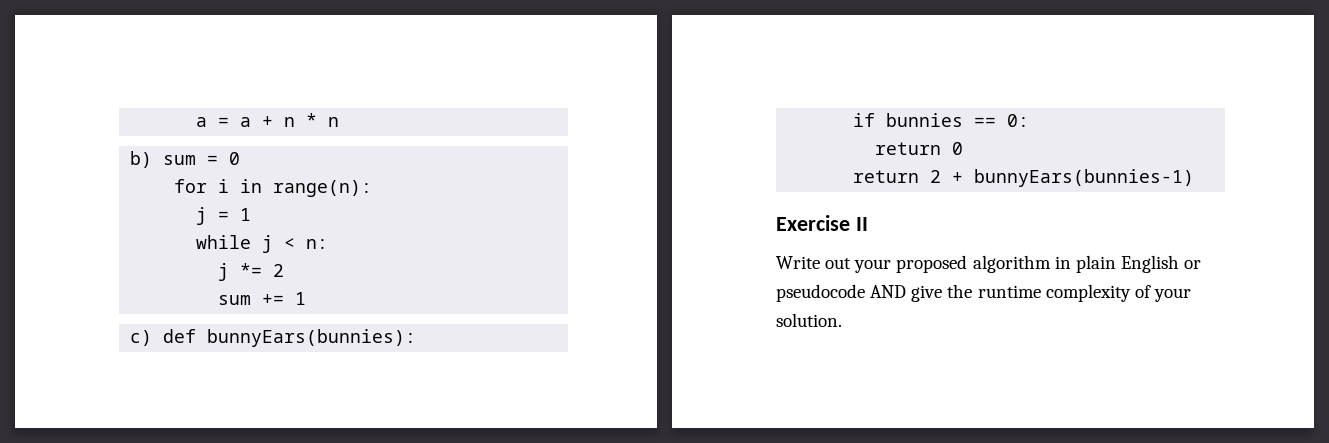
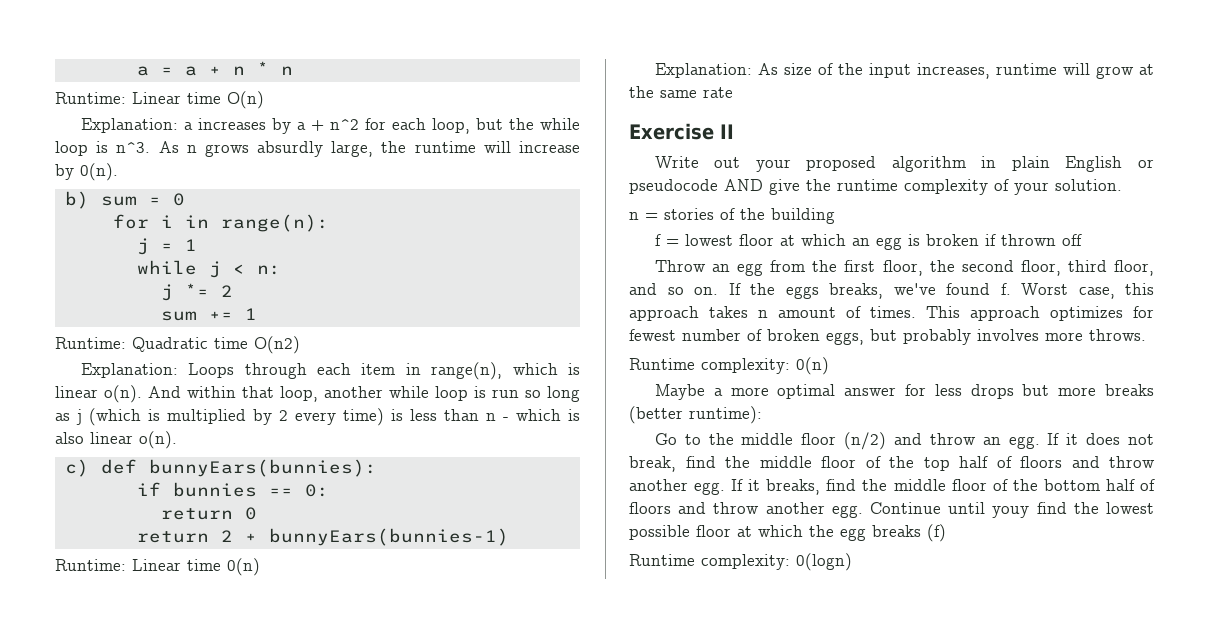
  a = a + n * n
+ Runtime: Linear time O(n)
+ Explanation: a increases by a + n^2 for each loop, but the while loop is n^3. As n grows absurdly large, the runtime will increase by 0(n).
+ Runtime: Quadratic time O(n2)
+ Explanation: Loops through each item in range(n), which is linear o(n). And within that loop, another while loop is run so long as j (which is multiplied by 2 every time) is less than n - which is also linear o(n).
  return 2 + bunnyEars(bunnies-1)
+ Runtime: Linear time 0(n)
+ Explanation: As size of the input increases, runtime will grow at the same rate
+ n = stories of the building
+ f = lowest floor at which an egg is broken if thrown off
+ Throw an egg from the first floor, the second floor, third floor, and so on. If the eggs breaks, we've found f. Worst case, this approach takes n amount of times. This approach optimizes for fewest number of broken eggs, but probably involves more throws.
+ Runtime complexity: 0(n)
+ Maybe a more optimal answer for less drops but more breaks (better runtime):
+ Go to the middle floor (n/2) and throw an egg. If it does not break, find the middle floor of the top half of floors and throw another egg. If it breaks, find the middle floor of the bottom half of floors and throw another egg. Continue until youy find the lowest possible floor at which the egg breaks (f)
+ Runtime complexity: 0(logn)

